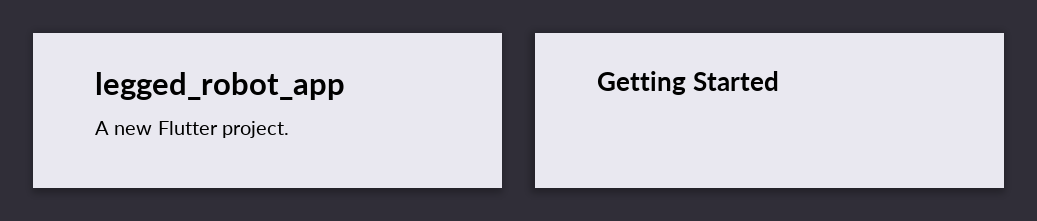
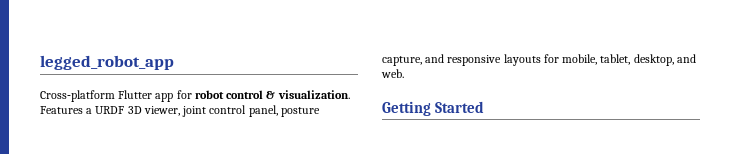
- A new Flutter project.
+ Cross‑platform Flutter app for robot control & visualization. Features a URDF 3D viewer, joint control panel, posture capture, and responsive layouts for mobile, tablet, desktop, and web.

